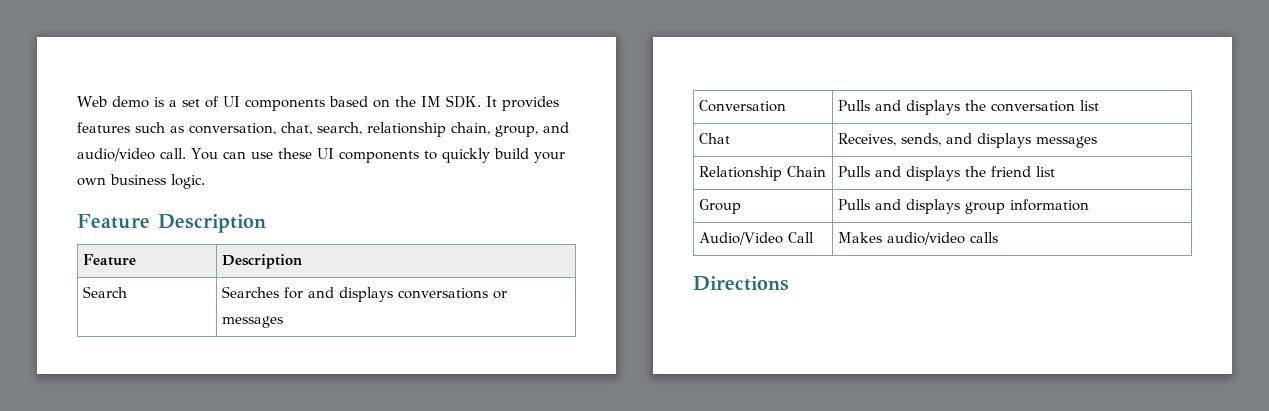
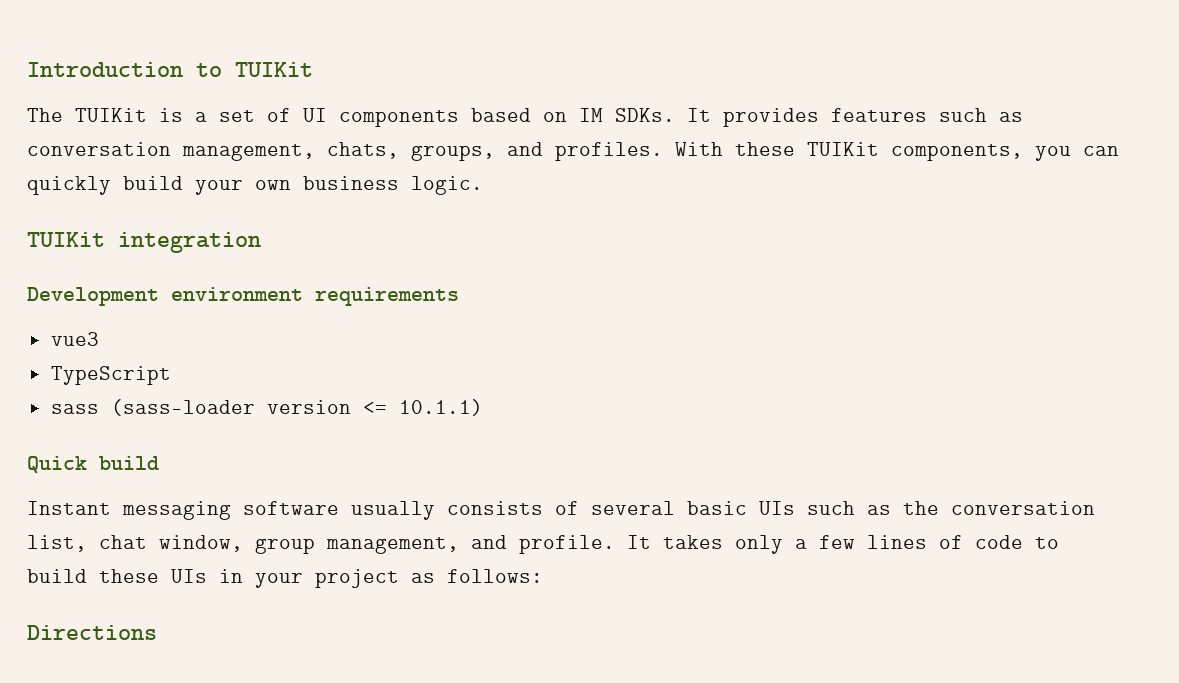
- Web demo is a set of UI components based on the IM SDK. It provides features such as conversation, chat, search, relationship chain, group, and audio/video call. You can use these UI components to quickly build your own business logic.
+ Introduction to TUIKit
+ The TUIKit is a set of UI components based on IM SDKs. It provides features such as conversation management, chats, groups, and profiles. With these TUIKit components, you can quickly build your own business logic.
- Feature Description
- Feature | Description
- Search | Searches for and displays conversations or messages
- Conversation | Pulls and displays the conversation list
- Chat | Receives, sends, and displays messages
- Relationship Chain | Pulls and displays the friend list
- Group | Pulls and displays group information
- Audio/Video Call | Makes audio/video calls
+ TUIKit integration
+ Development environment requirements
+ vue3
+ TypeScript
+ sass (sass-loader version <= 10.1.1)
+ Quick build
+ Instant messaging software usually consists of several basic UIs such as the conversation list, chat window, group management, and profile. It takes only a few lines of code to build these UIs in your project as follows:

